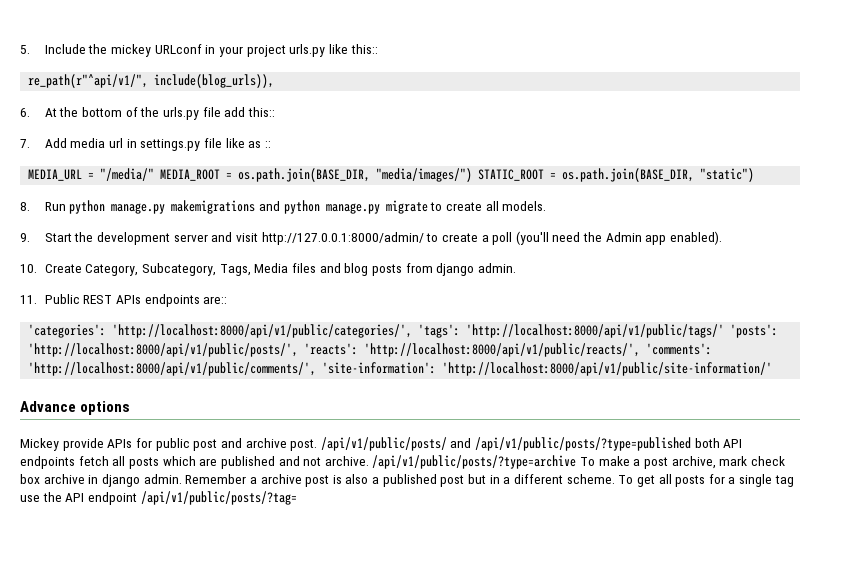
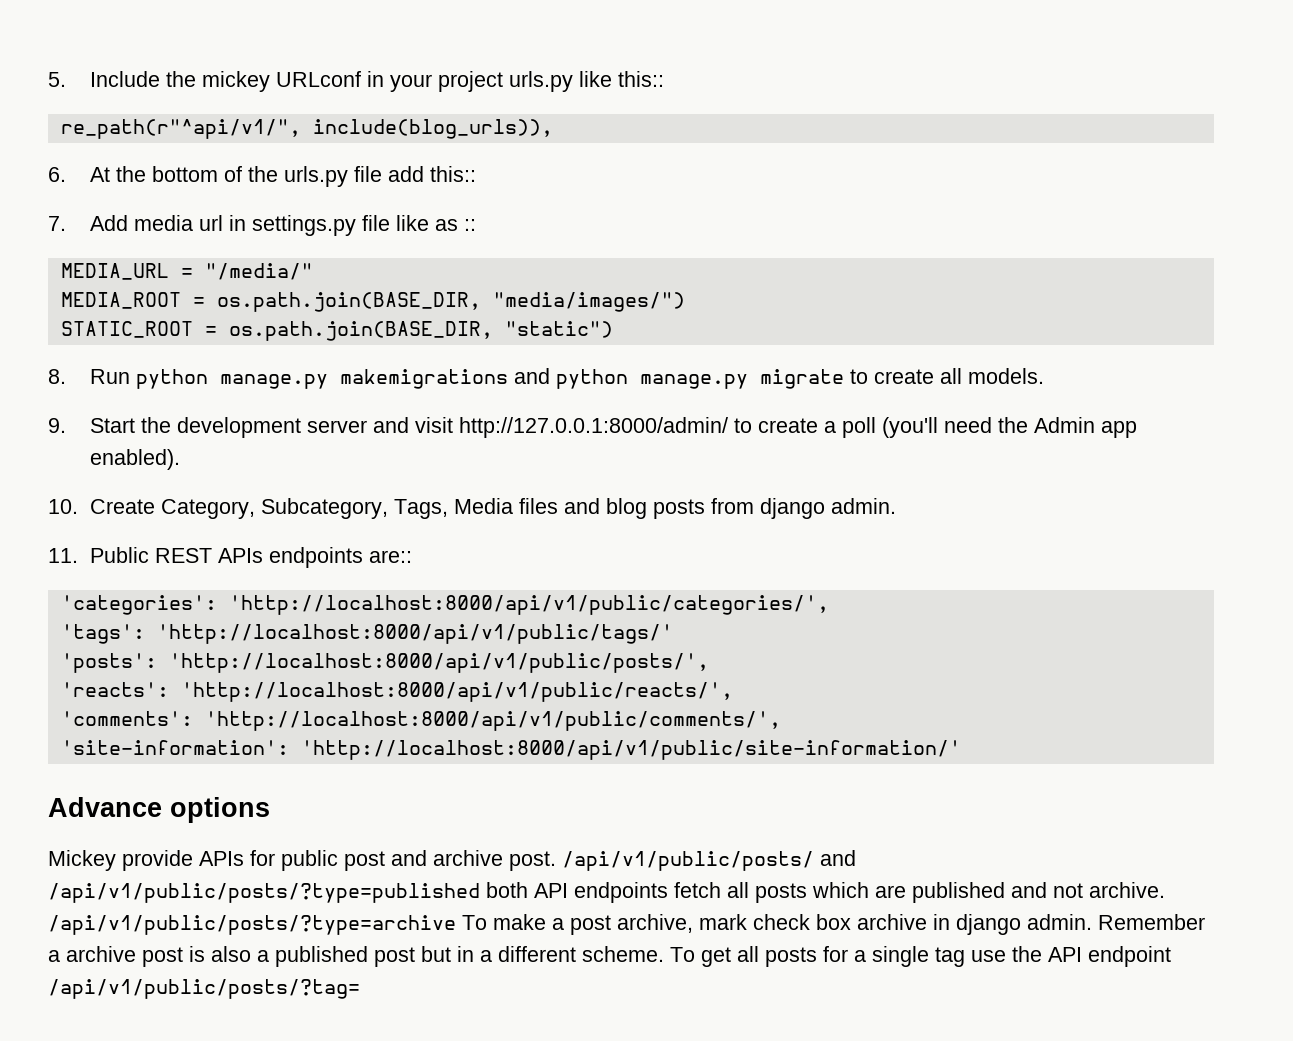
- MEDIA_URL = "/media/" MEDIA_ROOT = os.path.join(BASE_DIR, "media/images/") STATIC_ROOT = os.path.join(BASE_DIR, "static")
+ MEDIA_URL = "/media/"
+ MEDIA_ROOT = os.path.join(BASE_DIR, "media/images/")
+ STATIC_ROOT = os.path.join(BASE_DIR, "static")
- 'categories': 'http://localhost:8000/api/v1/public/categories/', 'tags': 'http://localhost:8000/api/v1/public/tags/' 'posts': 'http://localhost:8000/api/v1/public/posts/', 'reacts': 'http://localhost:8000/api/v1/public/reacts/', 'comments': 'http://localhost:8000/api/v1/public/comments/', 'site-information': 'http://localhost:8000/api/v1/public/site-information/'
+ 'categories': 'http://localhost:8000/api/v1/public/categories/',
+ 'tags': 'http://localhost:8000/api/v1/public/tags/'
+ 'posts': 'http://localhost:8000/api/v1/public/posts/',
+ 'reacts': 'http://localhost:8000/api/v1/public/reacts/',
+ 'comments': 'http://localhost:8000/api/v1/public/comments/',
+ 'site-information': 'http://localhost:8000/api/v1/public/site-information/'

